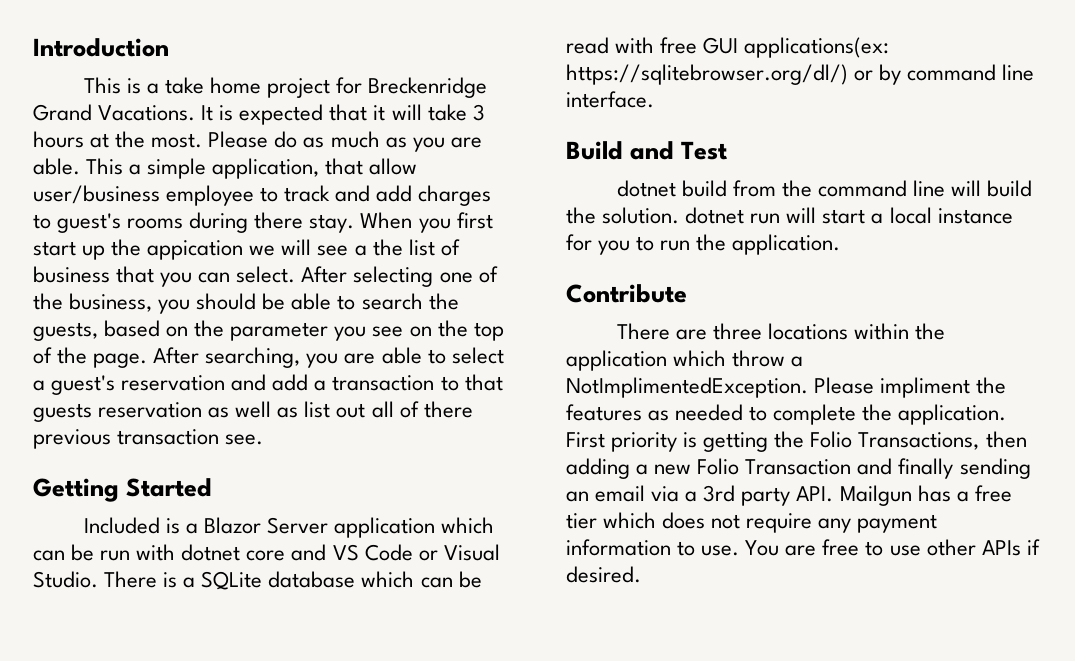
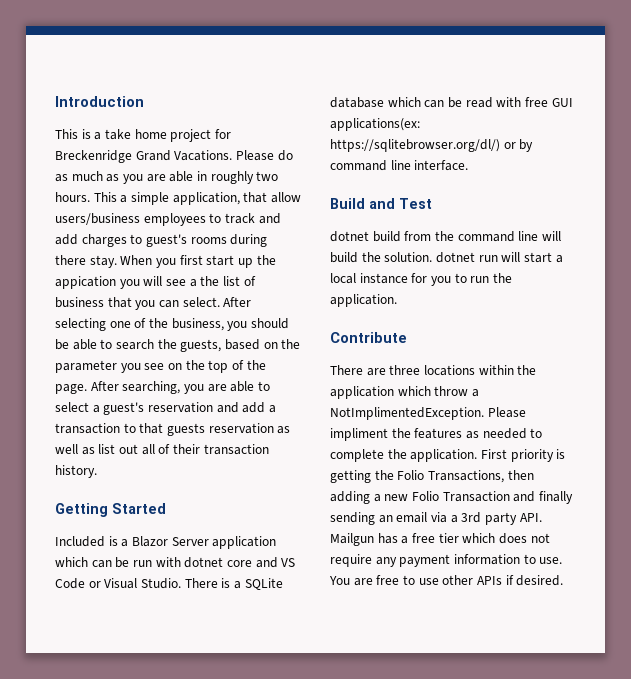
- It is expected that it will take 3 hours at the most.
- Please do as much as you are able.
+ Please do as much as you are able in roughly two hours.
- This a simple application, that allow user/business employee to track and add charges to guest's rooms during there stay.
+ This a simple application, that allow users/business employees to track and add charges to guest's rooms during there stay.
- When you first start up the appication we will see a the list of business that you can select.
+ When you first start up the appication you will see a the list of business that you can select.
- After searching, you are able to select a guest's reservation and add a transaction to that guests reservation as well as list out all of there previous transaction see.
+ After searching, you are able to select a guest's reservation and add a transaction to that guests reservation as well as list out all of their transaction history.

